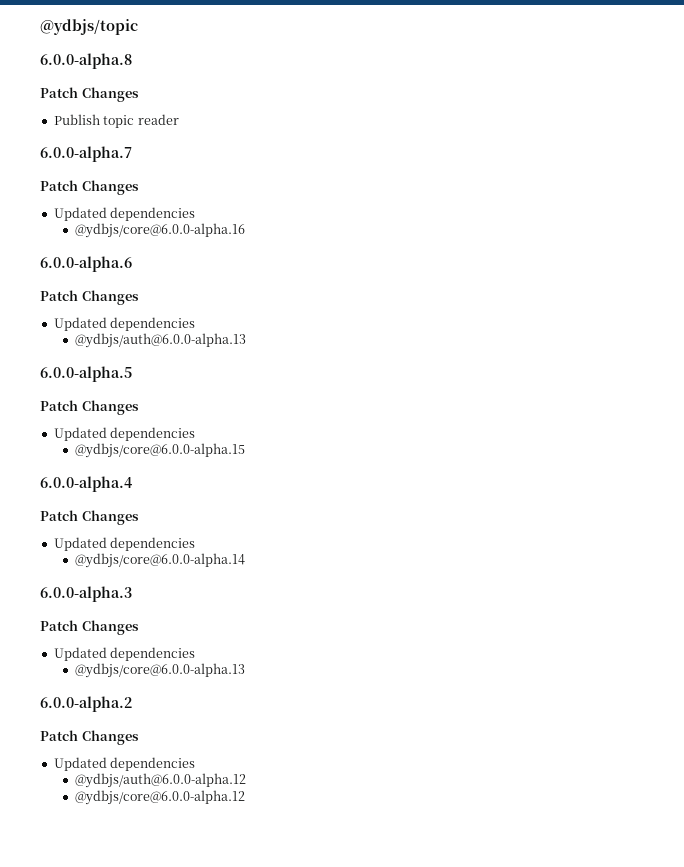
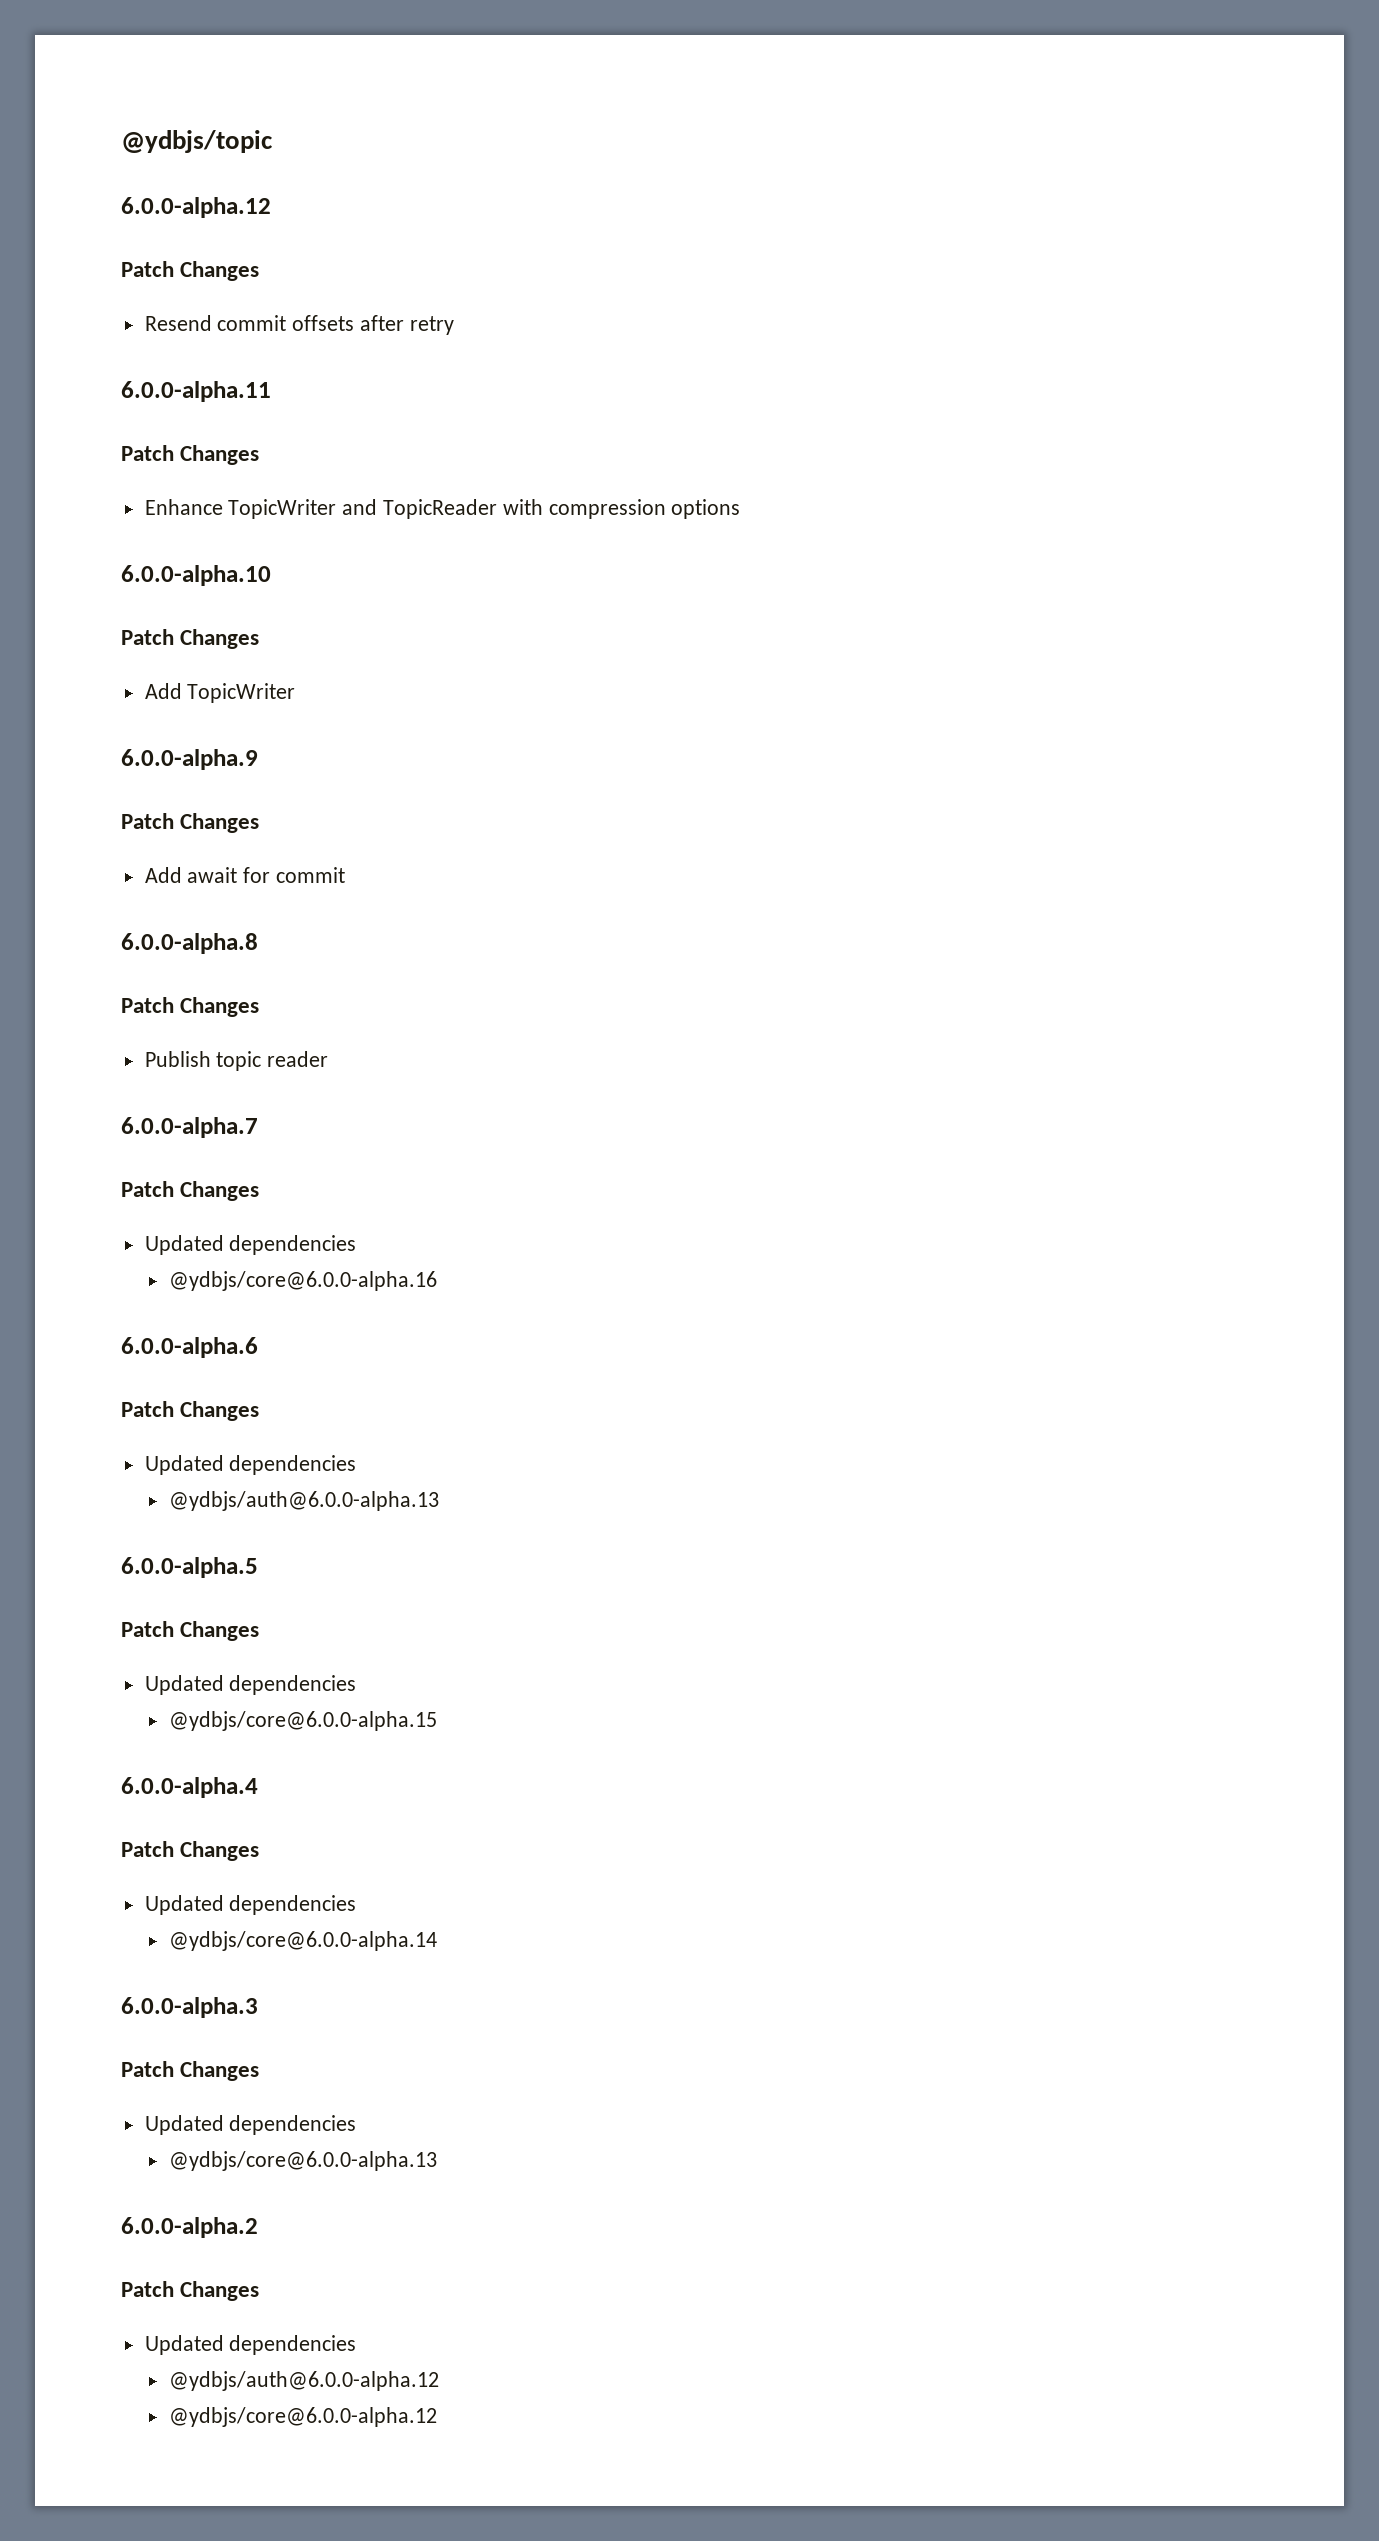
+ 6.0.0-alpha.12
+ Patch Changes
+ Resend commit offsets after retry
+ 6.0.0-alpha.11
+ Patch Changes
+ Enhance TopicWriter and TopicReader with compression options
+ 6.0.0-alpha.10
+ Patch Changes
+ Add TopicWriter
+ 6.0.0-alpha.9
+ Patch Changes
+ Add await for commit

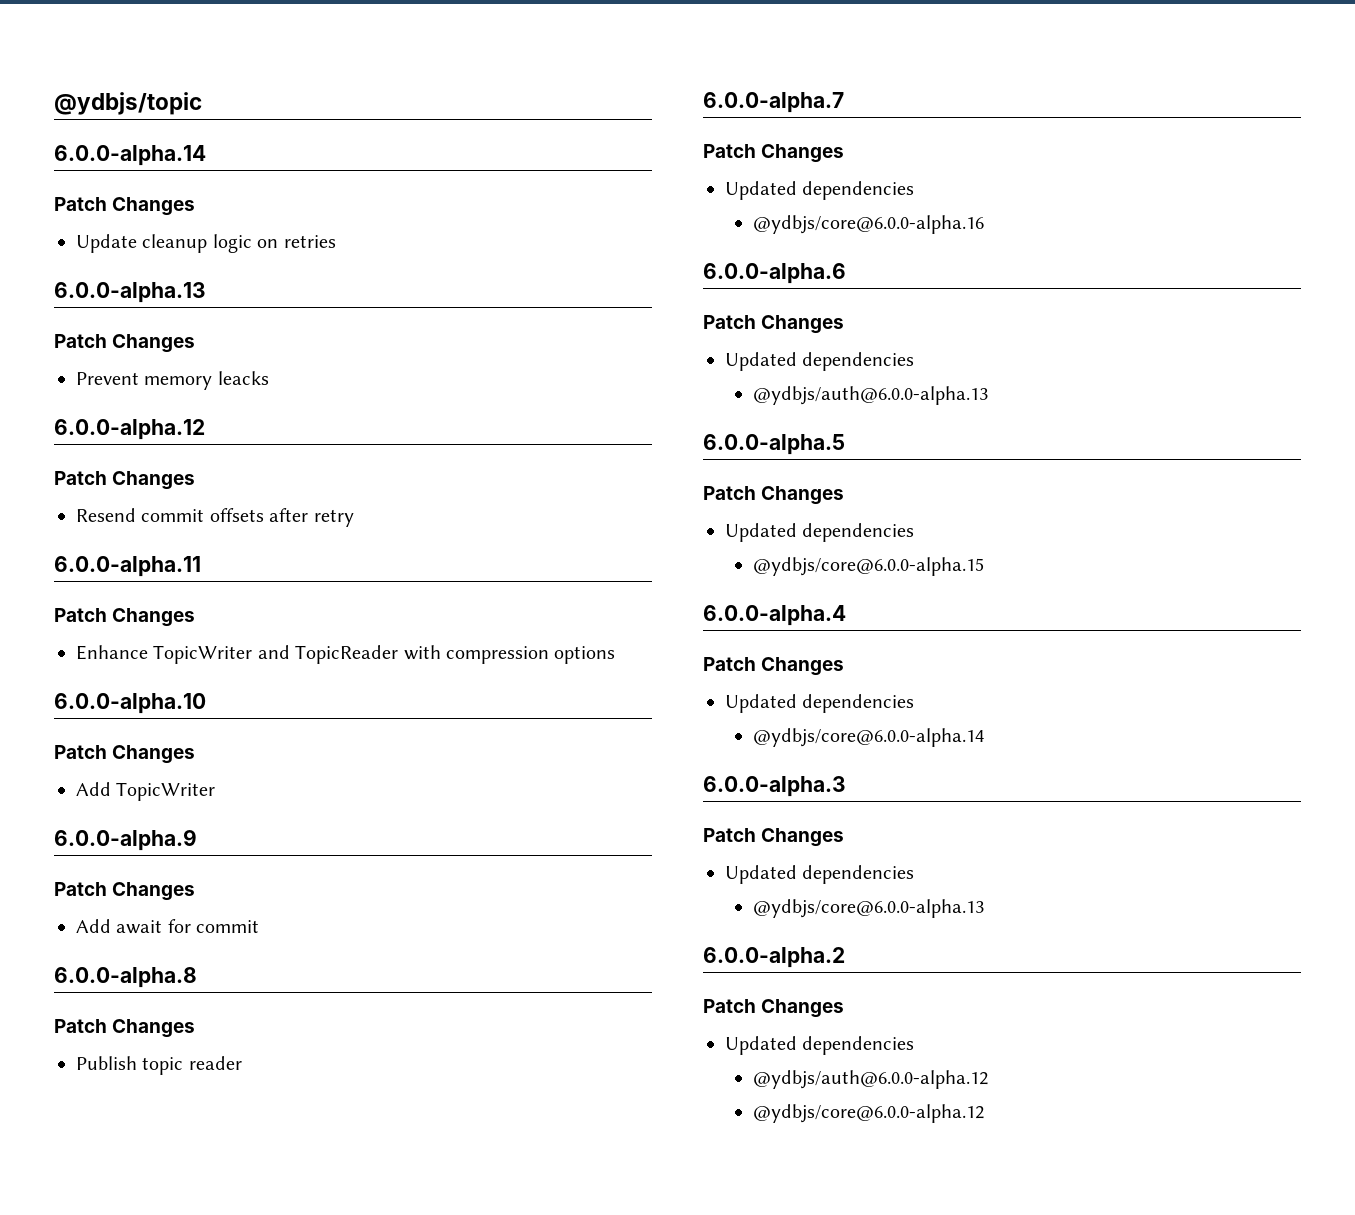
+ 6.0.0-alpha.14
+ Patch Changes
+ Update cleanup logic on retries
+ 6.0.0-alpha.13
+ Patch Changes
+ Prevent memory leacks

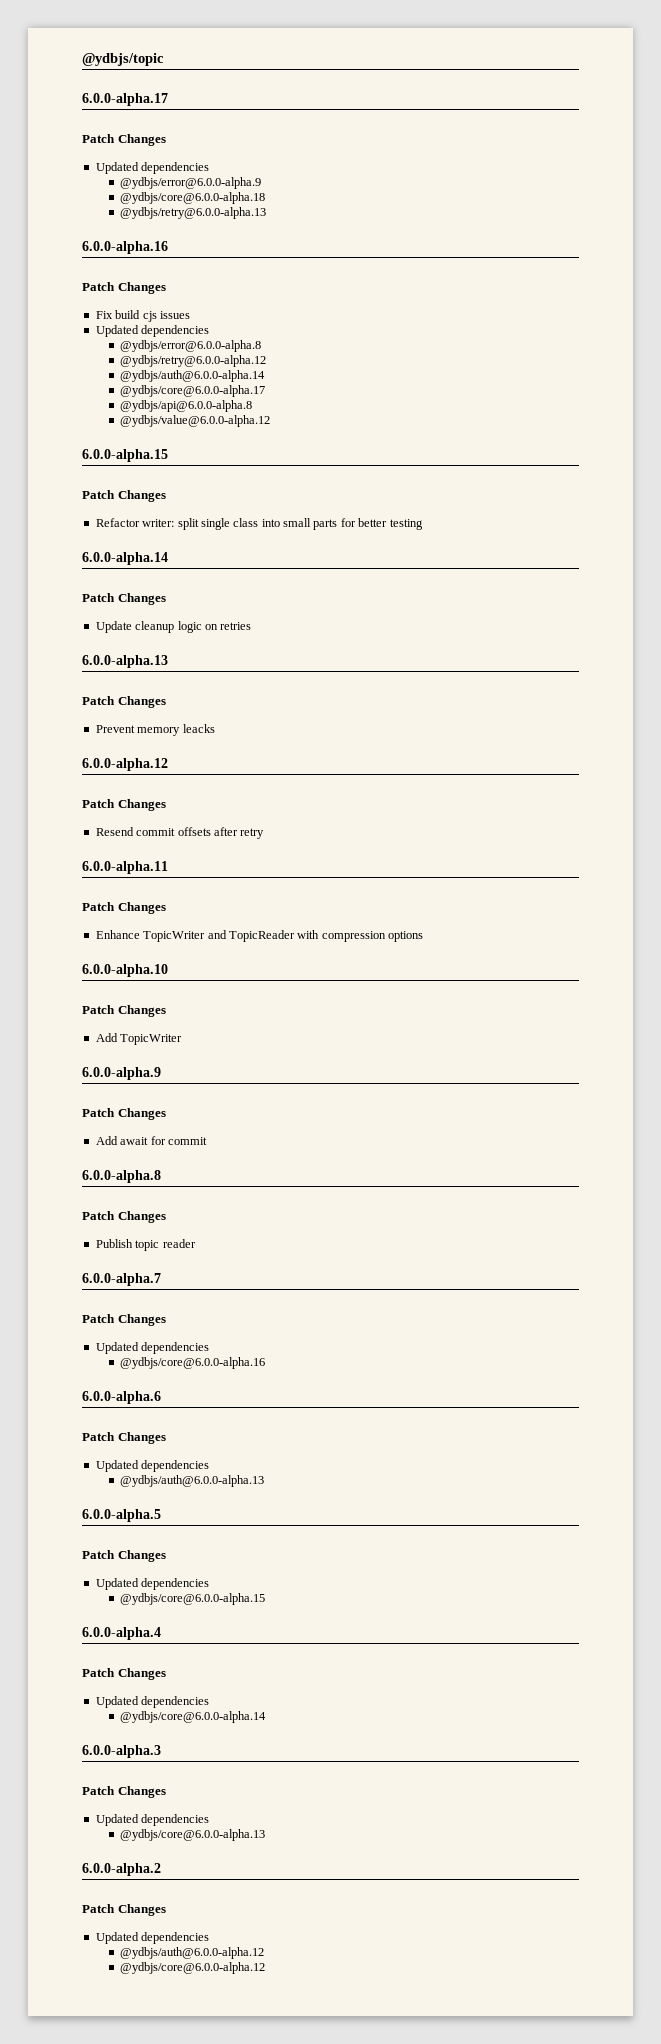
+ 6.0.0-alpha.17
+ Patch Changes
+ Updated dependencies
+ @ydbjs/error@6.0.0-alpha.9
+ @ydbjs/core@6.0.0-alpha.18
+ @ydbjs/retry@6.0.0-alpha.13
+ 6.0.0-alpha.16
+ Patch Changes
+ Fix build cjs issues
+ Updated dependencies
+ @ydbjs/error@6.0.0-alpha.8
+ @ydbjs/retry@6.0.0-alpha.12
+ @ydbjs/auth@6.0.0-alpha.14
+ @ydbjs/core@6.0.0-alpha.17
+ @ydbjs/api@6.0.0-alpha.8
+ @ydbjs/value@6.0.0-alpha.12
+ 6.0.0-alpha.15
+ Patch Changes
+ Refactor writer: split single class into small parts for better testing

